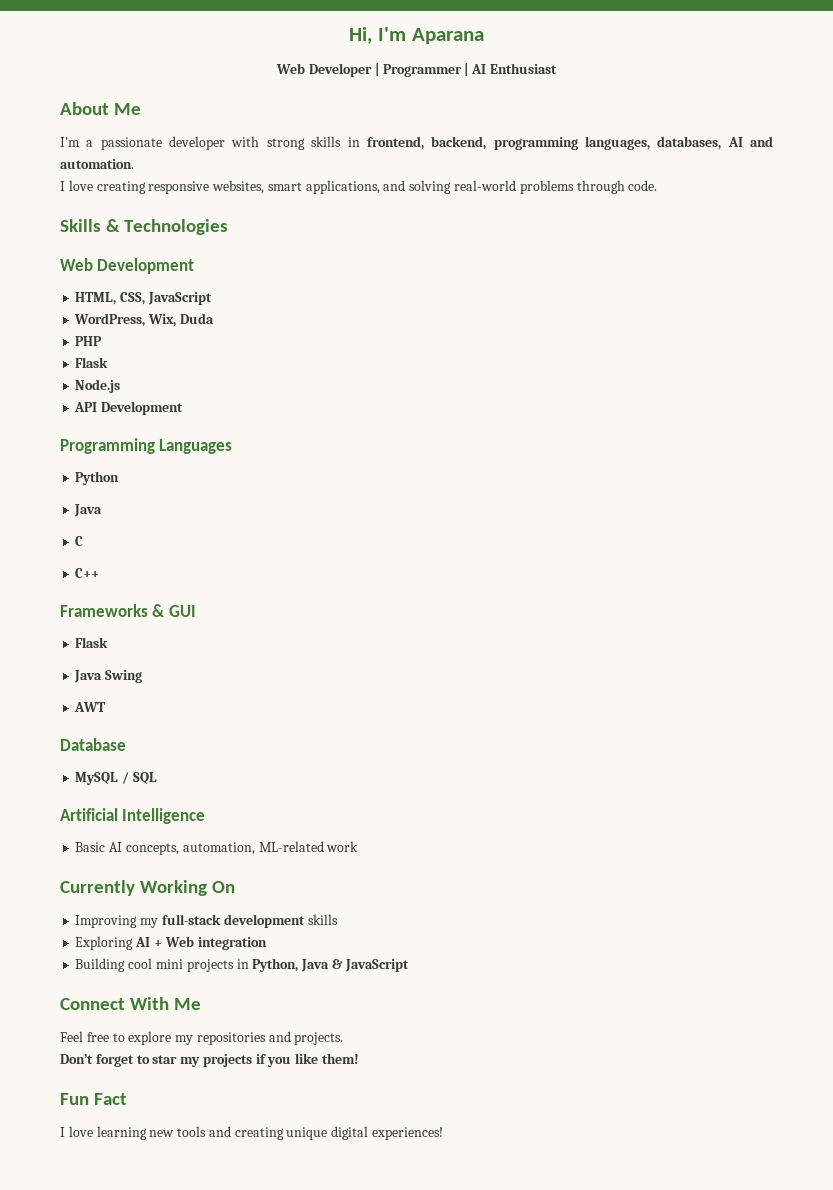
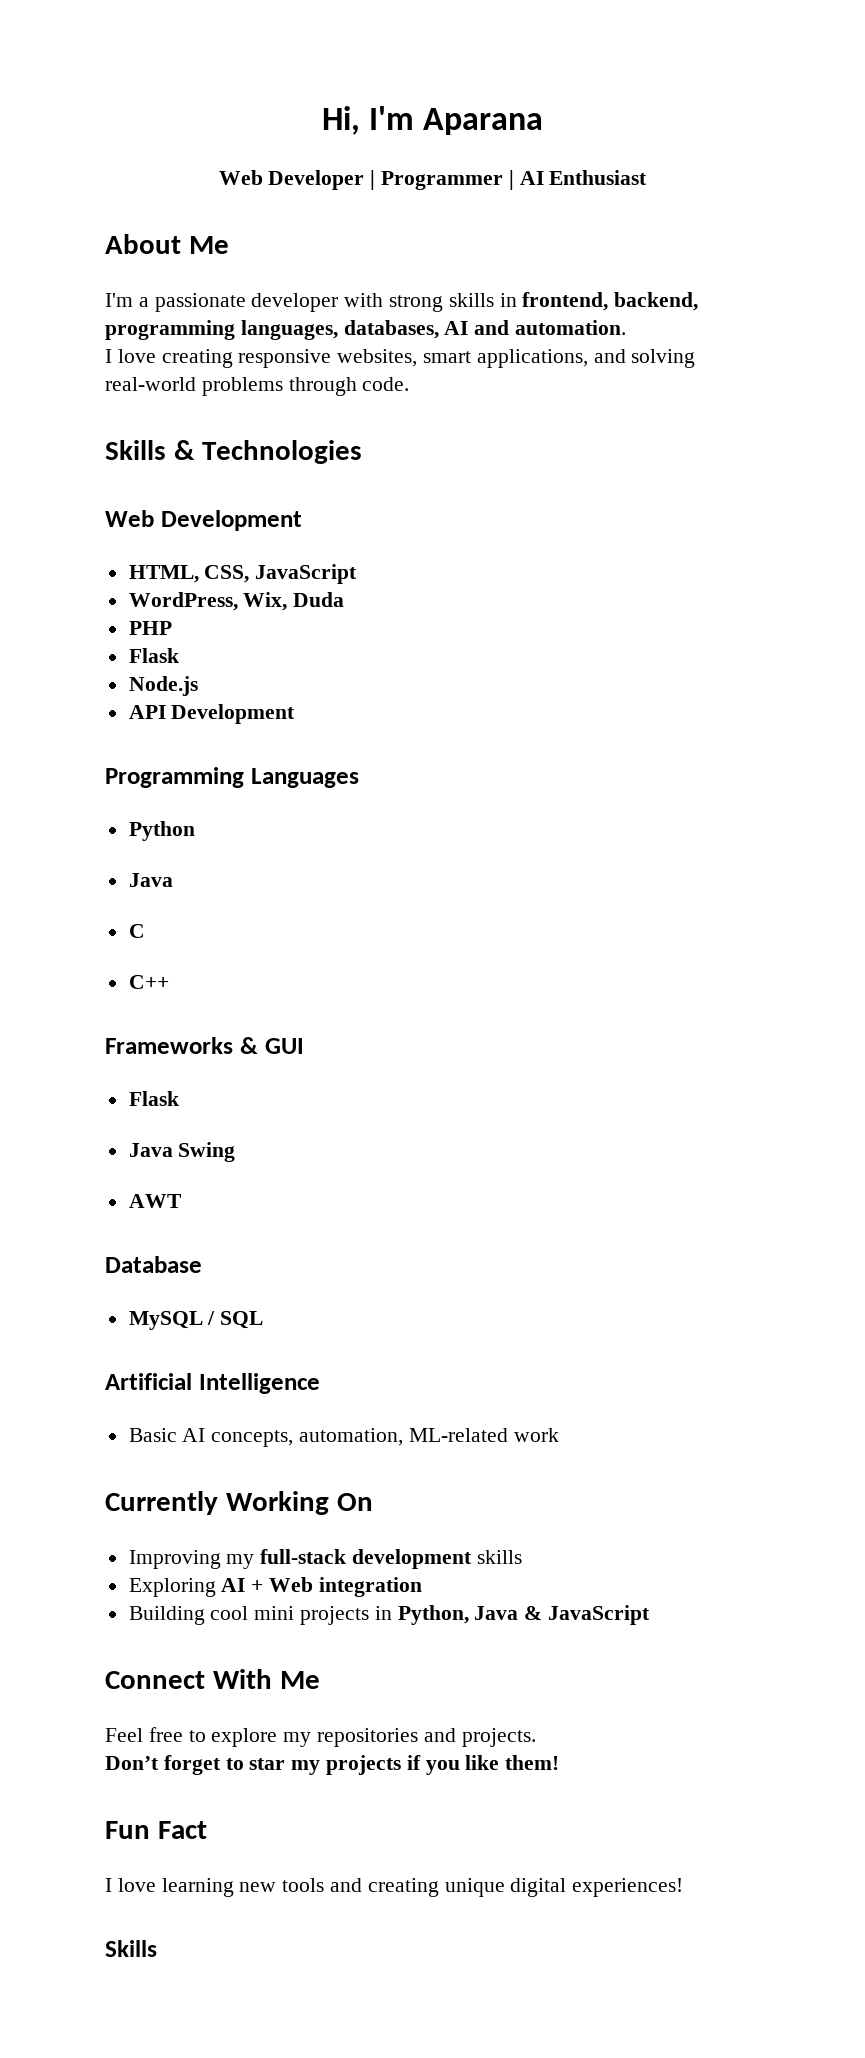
  I love learning new tools and creating unique digital experiences!
+ Skills

